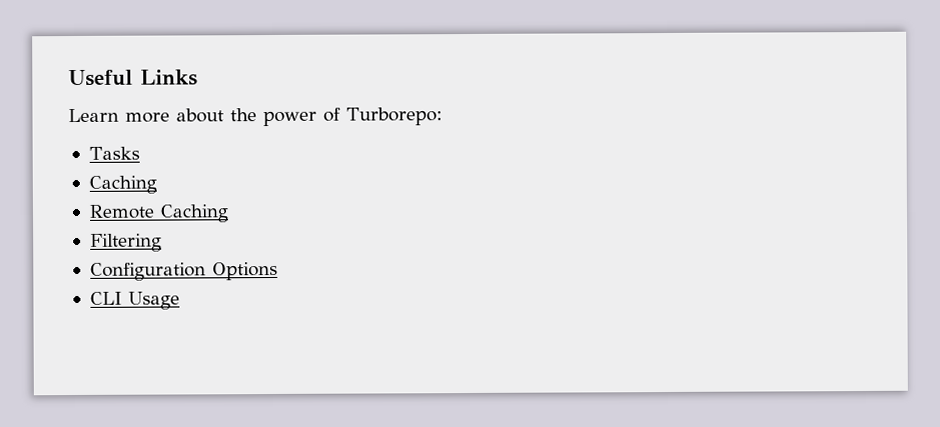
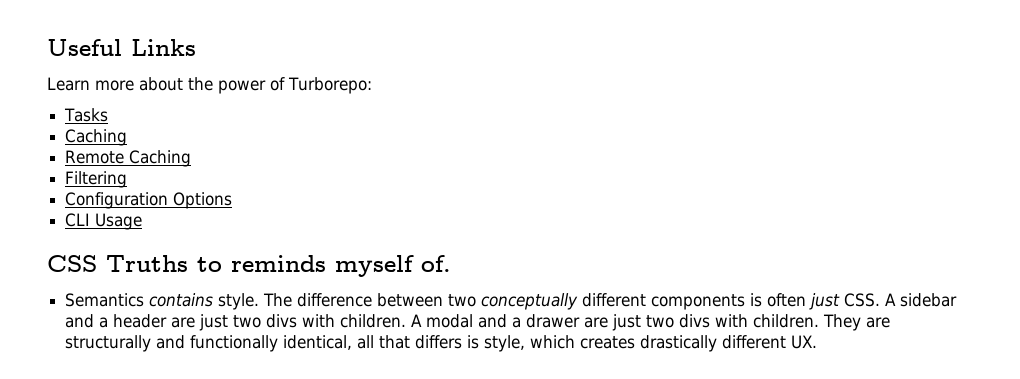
+ CSS Truths to reminds myself of.
+ Semantics contains style. The difference between two conceptually different components is often just CSS. A sidebar and a header are just two divs with children. A modal and a drawer are just two divs with children. They are structurally and functionally identical, all that differs is style, which creates drastically different UX.

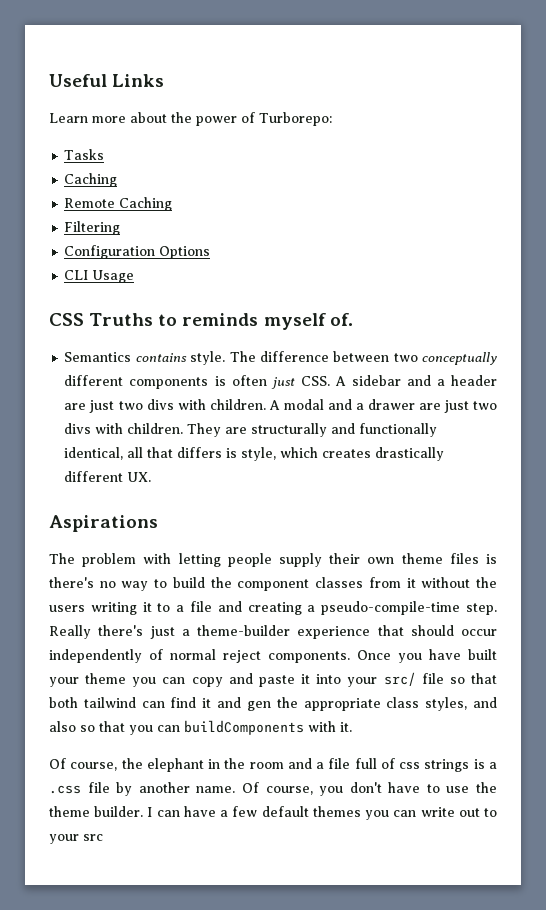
+ Aspirations
+ The problem with letting people supply their own theme files is there's no way to build the component classes from it without the users writing it to a file and creating a pseudo-compile-time step. Really there's just a theme-builder experience that should occur independently of normal reject components. Once you have built your theme you can copy and paste it into your src/ file so that both tailwind can find it and gen the appropriate class styles, and also so that you can buildComponents with it.
+ Of course, the elephant in the room and a file full of css strings is a .css file by another name. Of course, you don't have to use the theme builder. I can have a few default themes you can write out to your src

